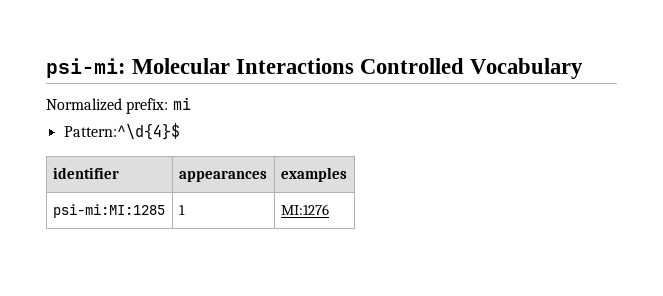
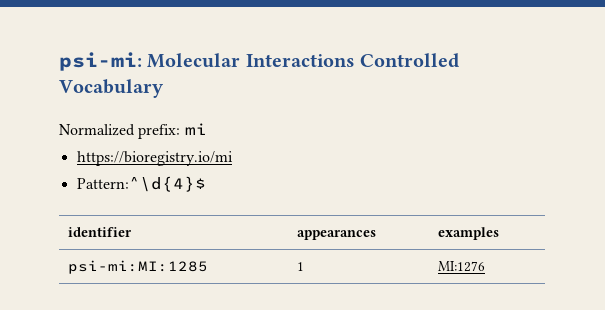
+ https://bioregistry.io/mi

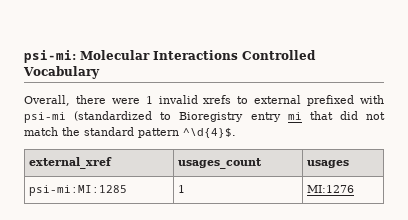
- Normalized prefix: mi
- https://bioregistry.io/mi
- Pattern:^\d{4}$
- identifier | appearances | examples
+ Overall, there were 1 invalid xrefs to external prefixed with psi-mi (standardized to Bioregistry entry mi that did not match the standard pattern ^\d{4}$.
+ external_xref | usages_count | usages

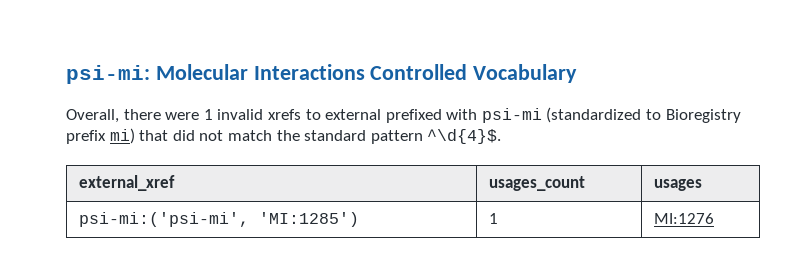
- Overall, there were 1 invalid xrefs to external prefixed with psi-mi (standardized to Bioregistry entry mi that did not match the standard pattern ^\d{4}$.
+ Overall, there were 1 invalid xrefs to external prefixed with psi-mi (standardized to Bioregistry prefix mi) that did not match the standard pattern ^\d{4}$.
- psi-mi:MI:1285 | 1 | MI:1276
+ psi-mi:('psi-mi', 'MI:1285') | 1 | MI:1276

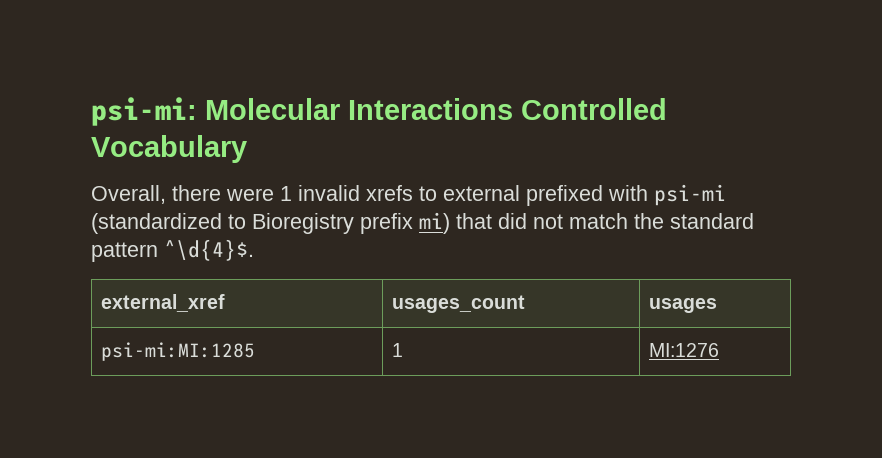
- psi-mi:('psi-mi', 'MI:1285') | 1 | MI:1276
+ psi-mi:MI:1285 | 1 | MI:1276

